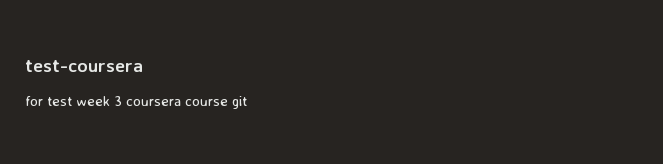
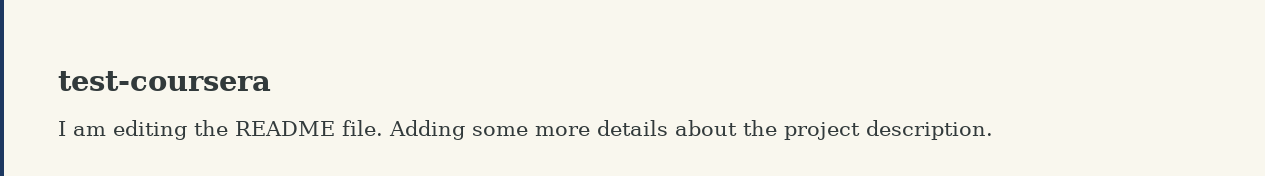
- for test week 3 coursera course git
+ I am editing the README file. Adding some more details about the project description.

